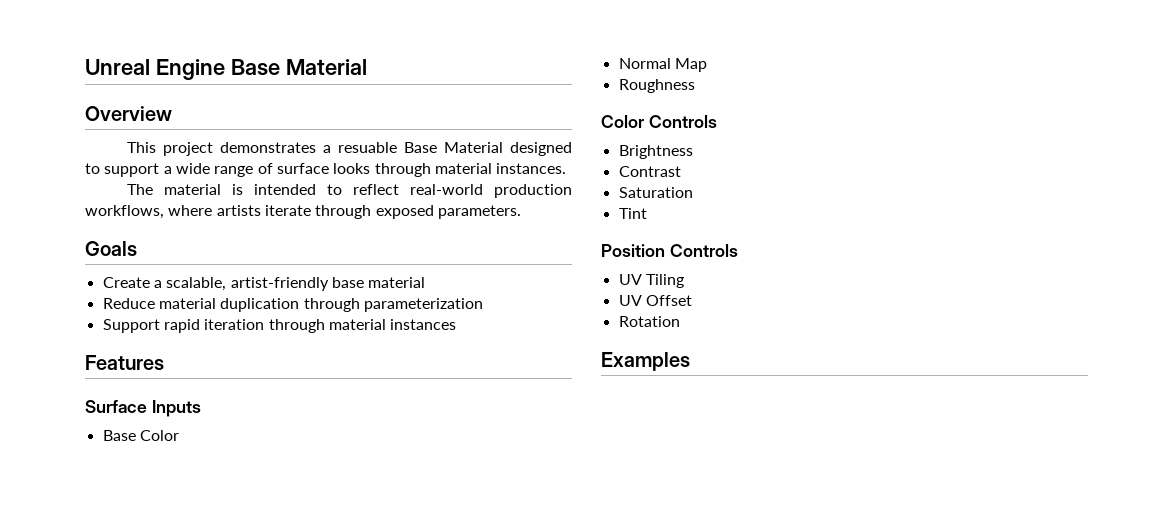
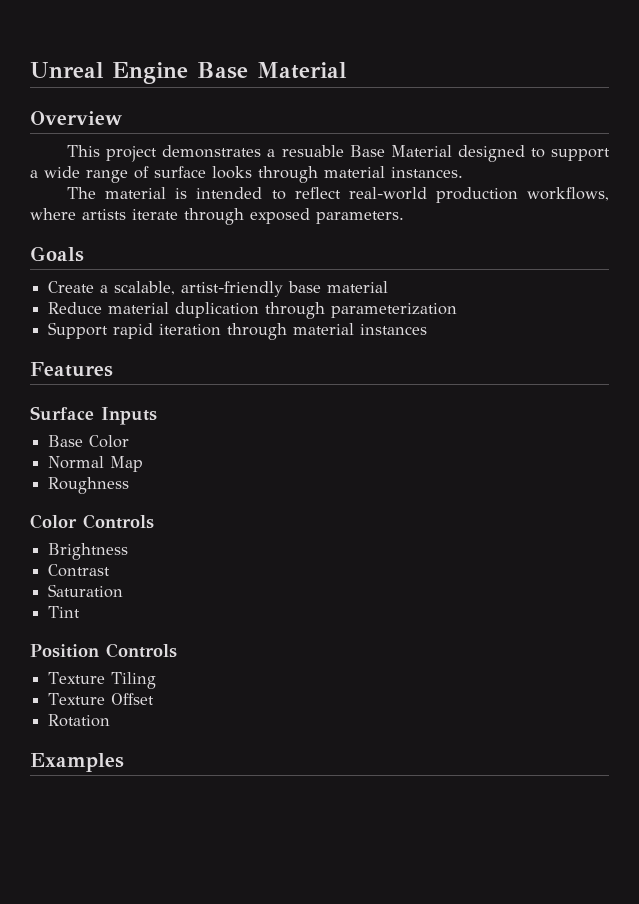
- UV Tiling
+ Texture Tiling
- UV Offset
+ Texture Offset

